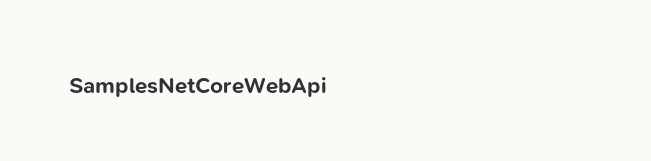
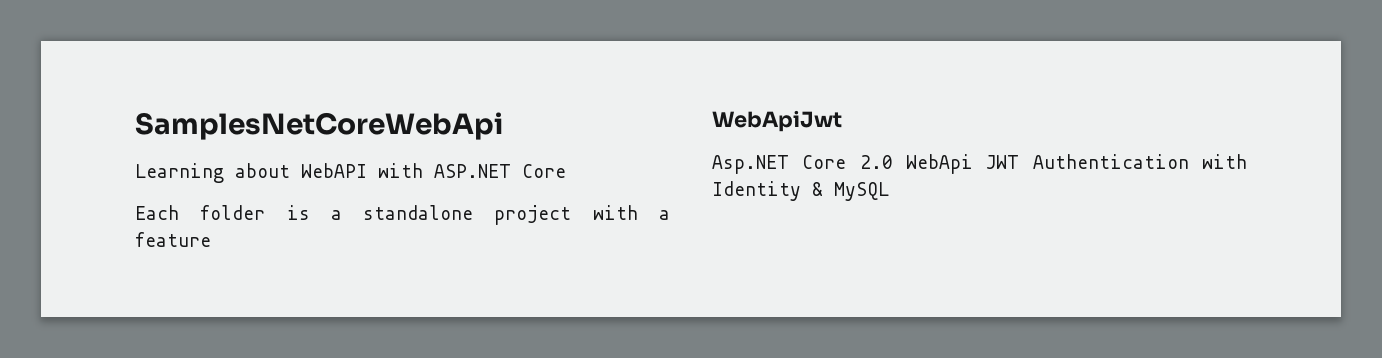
+ Learning about WebAPI with ASP.NET Core
+ Each folder is a standalone project with a feature
+ WebApiJwt
+ Asp.NET Core 2.0 WebApi JWT Authentication with Identity & MySQL

